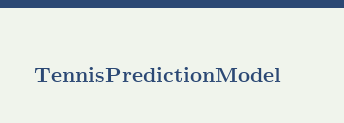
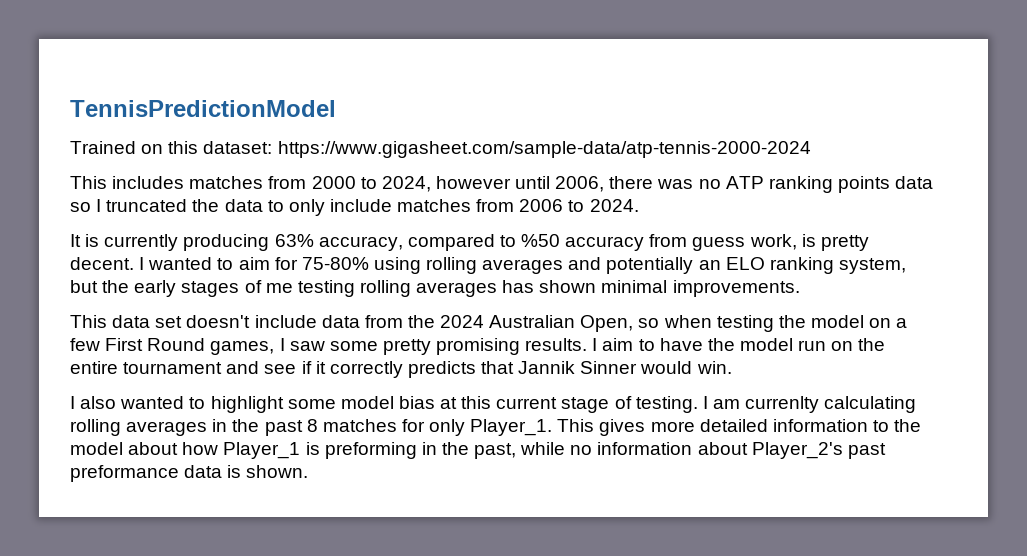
+ Trained on this dataset: https://www.gigasheet.com/sample-data/atp-tennis-2000-2024
+ This includes matches from 2000 to 2024, however until 2006, there was no ATP ranking points data so I truncated the data to only include matches from 2006 to 2024.
+ It is currently producing 63% accuracy, compared to %50 accuracy from guess work, is pretty decent. I wanted to aim for 75-80% using rolling averages and potentially an ELO ranking system, but the early stages of me testing rolling averages has shown minimal improvements.
+ This data set doesn't include data from the 2024 Australian Open, so when testing the model on a few First Round games, I saw some pretty promising results. I aim to have the model run on the entire tournament and see if it correctly predicts that Jannik Sinner would win.
+ I also wanted to highlight some model bias at this current stage of testing. I am currenlty calculating rolling averages in the past 8 matches for only Player_1. This gives more detailed information to the model about how Player_1 is preforming in the past, while no information about Player_2's past preformance data is shown.

